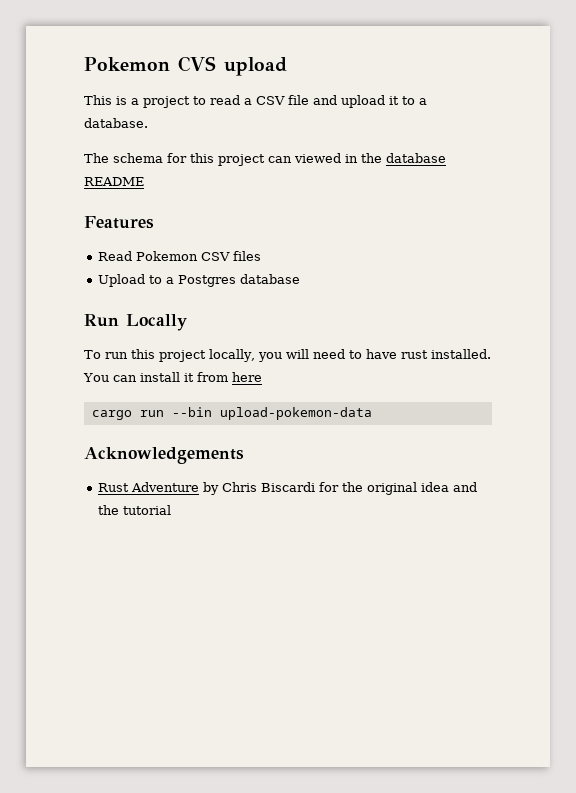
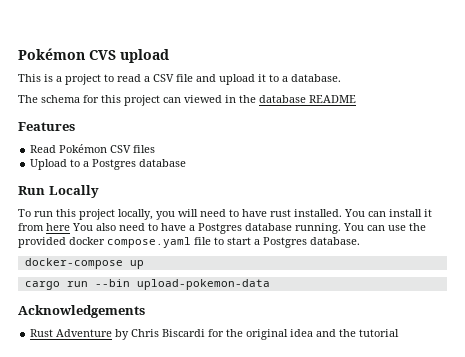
- Pokemon CVS upload
+ Pokémon CVS upload
- Read Pokemon CSV files
+ Read Pokémon CSV files
- You can install it from here
+ You can install it from here You also need to have a Postgres database running. You can use the provided docker compose.yaml file to start a Postgres database.
+ docker-compose up

